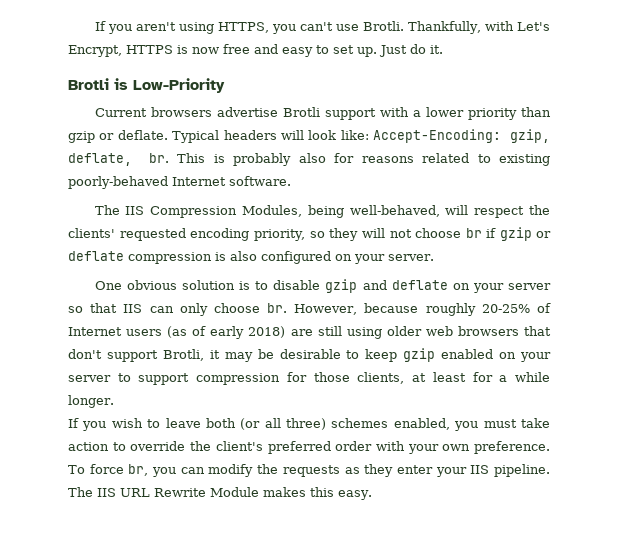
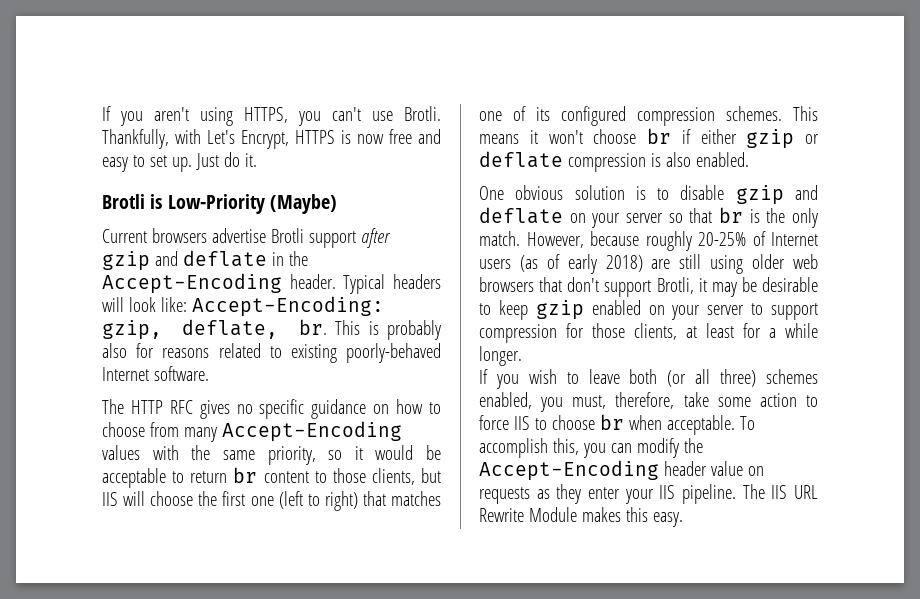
- Brotli is Low-Priority
+ Brotli is Low-Priority (Maybe)
- Current browsers advertise Brotli support with a lower priority than gzip or deflate.
+ Current browsers advertise Brotli support after gzip and deflate in the Accept-Encoding header.
- The IIS Compression Modules, being well-behaved, will respect the clients' requested encoding priority, so they will not choose br if gzip or deflate compression is also configured on your server.
+ The HTTP RFC gives no specific guidance on how to choose from many Accept-Encoding values with the same priority, so it would be acceptable to return br content to those clients, but IIS will choose the first one (left to right) that matches one of its configured compression schemes. This means it won't choose br if either gzip or deflate compression is also enabled.
- One obvious solution is to disable gzip and deflate on your server so that IIS can only choose br.
+ One obvious solution is to disable gzip and deflate on your server so that br is the only match.
- If you wish to leave both (or all three) schemes enabled, you must take action to override the client's preferred order with your own preference. To force br, you can modify the requests as they enter your IIS pipeline.
+ If you wish to leave both (or all three) schemes enabled, you must, therefore, take some action to force IIS to choose br when acceptable. To accomplish this, you can modify the Accept-Encoding header value on requests as they enter your IIS pipeline.

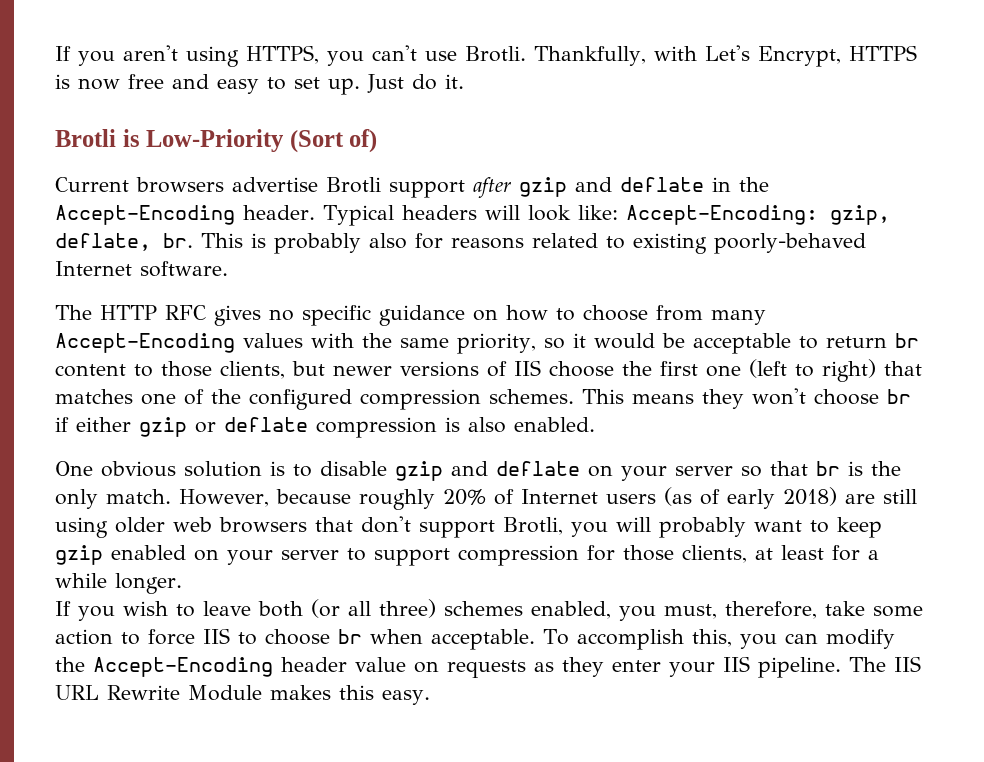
- Brotli is Low-Priority (Maybe)
+ Brotli is Low-Priority (Sort of)
- The HTTP RFC gives no specific guidance on how to choose from many Accept-Encoding values with the same priority, so it would be acceptable to return br content to those clients, but IIS will choose the first one (left to right) that matches one of its configured compression schemes.
+ The HTTP RFC gives no specific guidance on how to choose from many Accept-Encoding values with the same priority, so it would be acceptable to return br content to those clients, but newer versions of IIS choose the first one (left to right) that matches one of the configured compression schemes.
- This means it won't choose br if either gzip or deflate compression is also enabled.
+ This means they won't choose br if either gzip or deflate compression is also enabled.
- However, because roughly 20-25% of Internet users (as of early 2018) are still using older web browsers that don't support Brotli, it may be desirable to keep gzip enabled on your server to support compression for those clients, at least for a while longer.
+ However, because roughly 20% of Internet users (as of early 2018) are still using older web browsers that don't support Brotli, you will probably want to keep gzip enabled on your server to support compression for those clients, at least for a while longer.

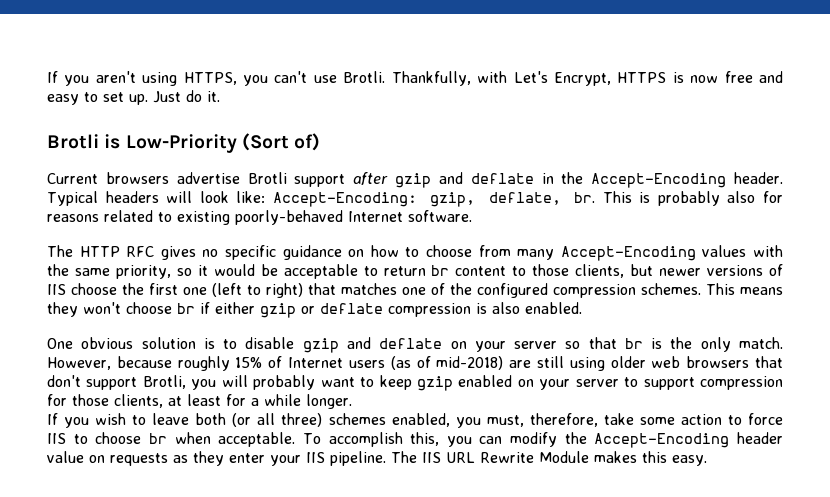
- However, because roughly 20% of Internet users (as of early 2018) are still using older web browsers that don't support Brotli, you will probably want to keep gzip enabled on your server to support compression for those clients, at least for a while longer.
+ However, because roughly 15% of Internet users (as of mid-2018) are still using older web browsers that don't support Brotli, you will probably want to keep gzip enabled on your server to support compression for those clients, at least for a while longer.

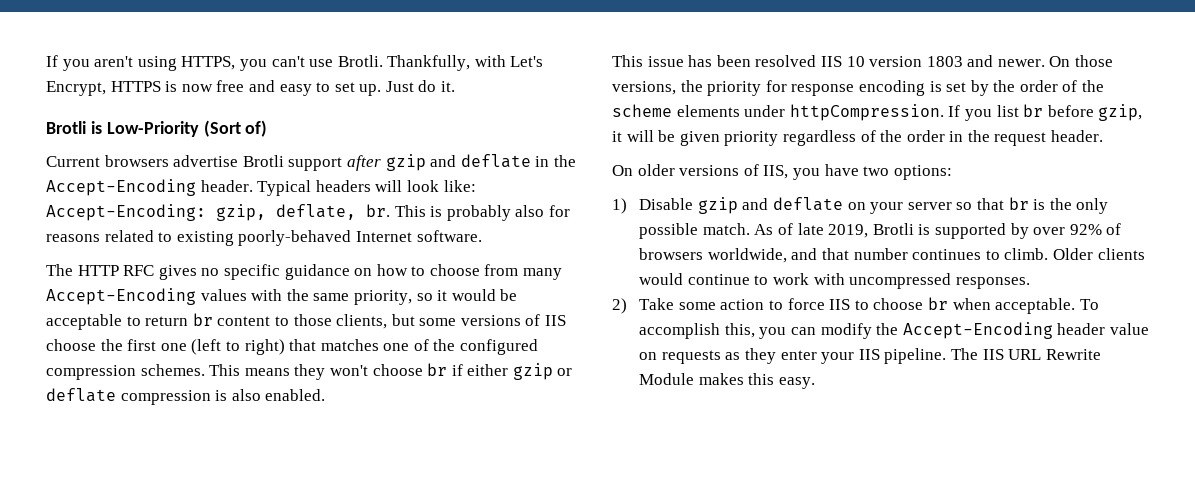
- The HTTP RFC gives no specific guidance on how to choose from many Accept-Encoding values with the same priority, so it would be acceptable to return br content to those clients, but newer versions of IIS choose the first one (left to right) that matches one of the configured compression schemes.
+ The HTTP RFC gives no specific guidance on how to choose from many Accept-Encoding values with the same priority, so it would be acceptable to return br content to those clients, but some versions of IIS choose the first one (left to right) that matches one of the configured compression schemes.
- One obvious solution is to disable gzip and deflate on your server so that br is the only match. However, because roughly 15% of Internet users (as of mid-2018) are still using older web browsers that don't support Brotli, you will probably want to keep gzip enabled on your server to support compression for those clients, at least for a while longer.
- If you wish to leave both (or all three) schemes enabled, you must, therefore, take some action to force IIS to choose br when acceptable.
+ This issue has been resolved IIS 10 version 1803 and newer. On those versions, the priority for response encoding is set by the order of the scheme elements under httpCompression. If you list br before gzip, it will be given priority regardless of the order in the request header.
+ On older versions of IIS, you have two options:
+ 1) Disable gzip and deflate on your server so that br is the only possible match. As of late 2019, Brotli is supported by over 92% of browsers worldwide, and that number continues to climb. Older clients would continue to work with uncompressed responses.
+ 2) Take some action to force IIS to choose br when acceptable.

